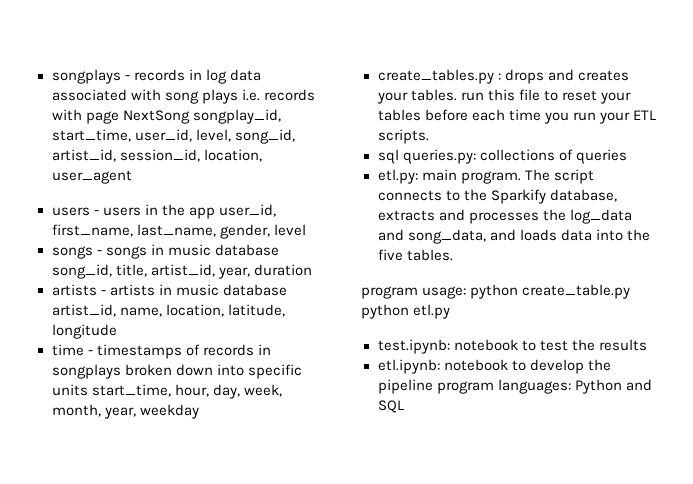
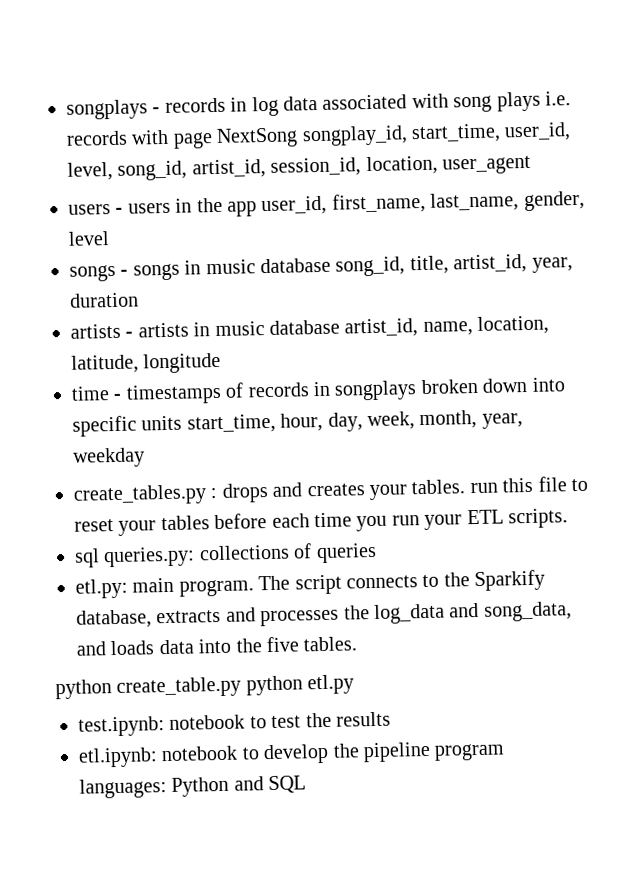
- program usage: python create_table.py python etl.py
+ python create_table.py python etl.py

